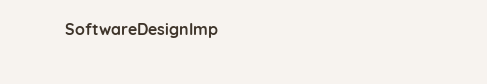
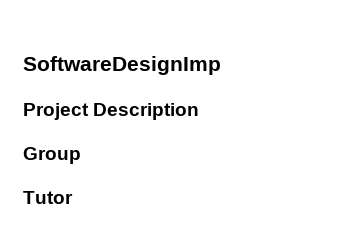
+ Project Description
+ Group
+ Tutor

